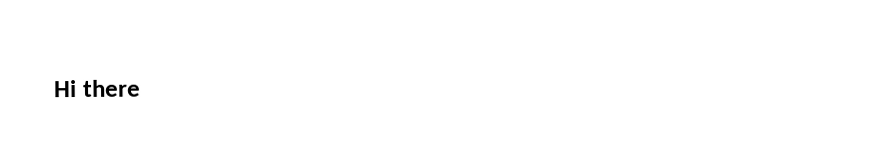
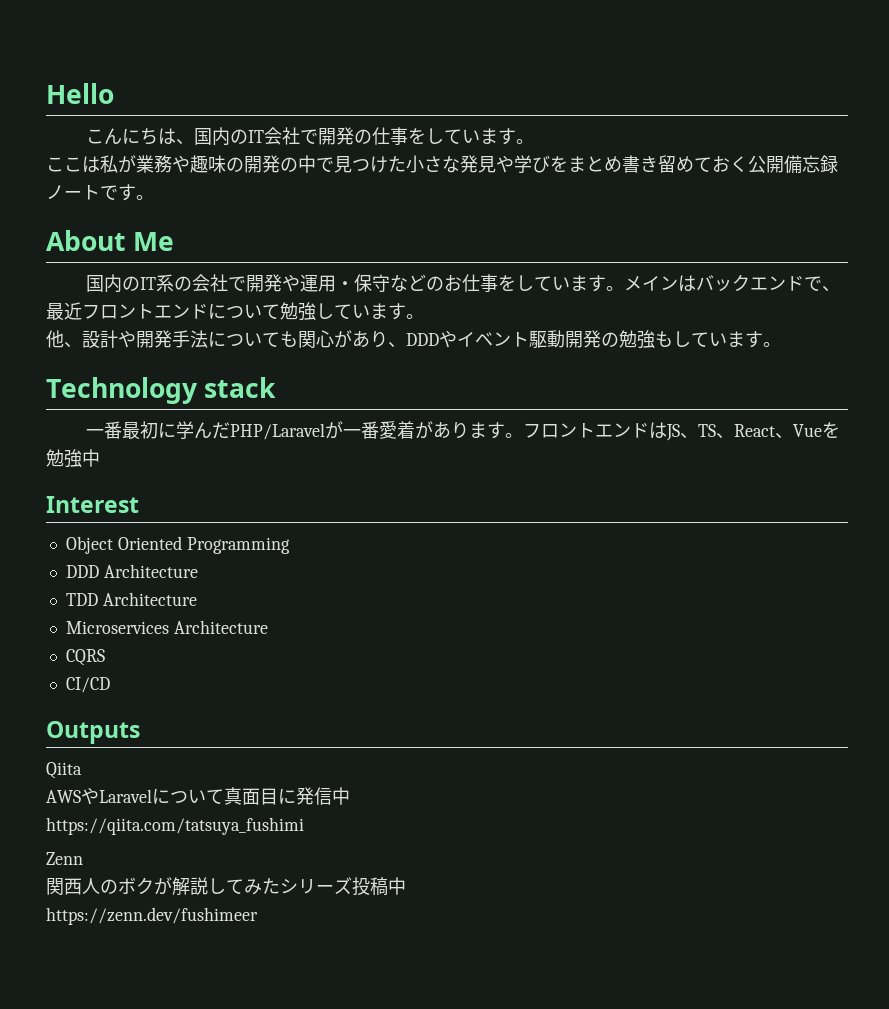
- Hi there
+ Hello
+ こんにちは、国内のIT会社で開発の仕事をしています。
+ ここは私が業務や趣味の開発の中で見つけた小さな発見や学びをまとめ書き留めておく公開備忘録ノートです。
+ About Me
+ 国内のIT系の会社で開発や運用・保守などのお仕事をしています。メインはバックエンドで、最近フロントエンドについて勉強しています。
+ 他、設計や開発手法についても関心があり、DDDやイベント駆動開発の勉強もしています。
+ Technology stack
+ 一番最初に学んだPHP/Laravelが一番愛着があります。フロントエンドはJS、TS、React、Vueを勉強中
+ Interest
+ Object Oriented Programming
+ DDD Architecture
+ TDD Architecture
+ Microservices Architecture
+ CQRS
+ CI/CD
+ Outputs
+ Qiita
+ AWSやLaravelについて真面目に発信中
+ https://qiita.com/tatsuya_fushimi
+ Zenn
+ 関西人のボクが解説してみたシリーズ投稿中
+ https://zenn.dev/fushimeer

